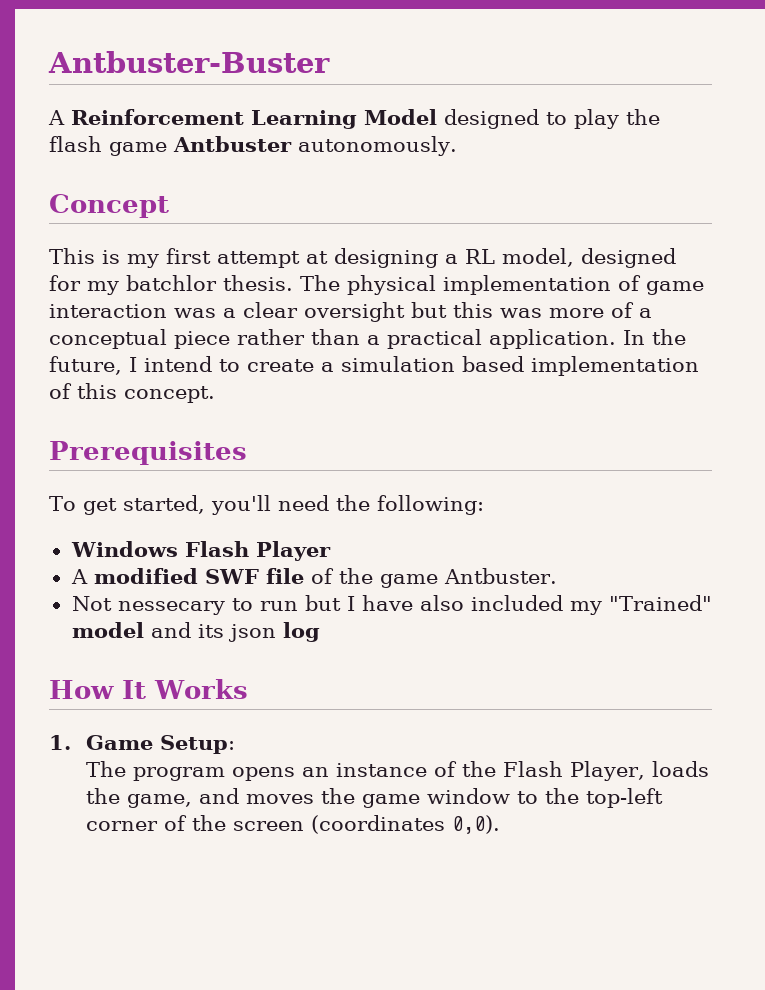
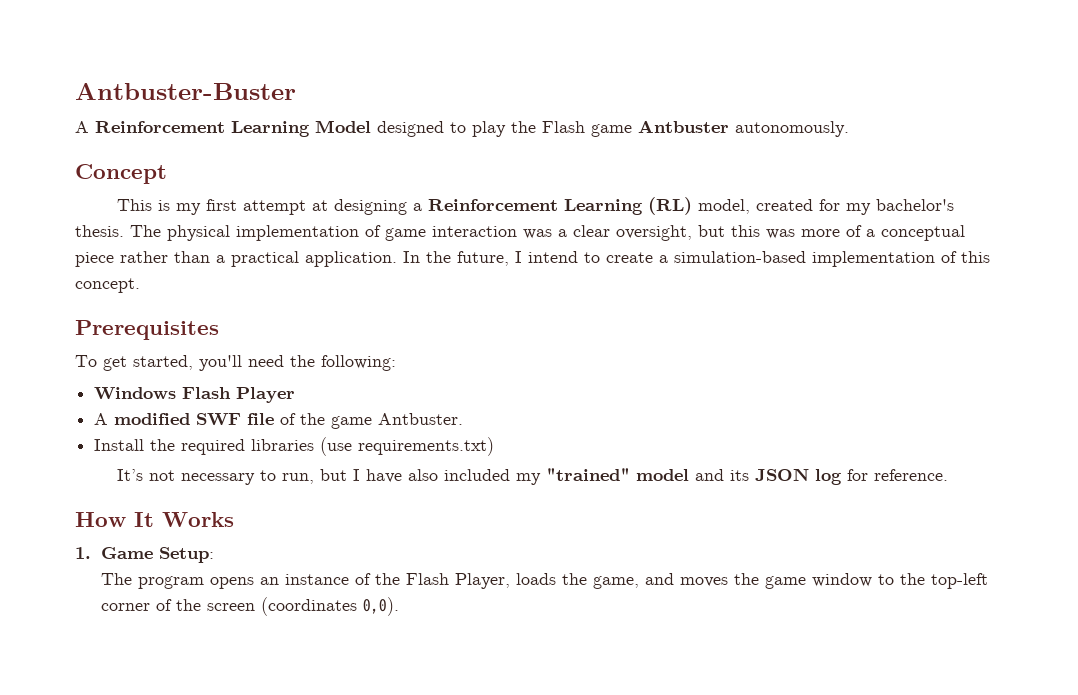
- A Reinforcement Learning Model designed to play the flash game Antbuster autonomously.
+ A Reinforcement Learning Model designed to play the Flash game Antbuster autonomously.
- This is my first attempt at designing a RL model, designed for my batchlor thesis.
+ This is my first attempt at designing a Reinforcement Learning (RL) model, created for my bachelor's thesis.
- The physical implementation of game interaction was a clear oversight but this was more of a conceptual piece rather than a practical application.
+ The physical implementation of game interaction was a clear oversight, but this was more of a conceptual piece rather than a practical application.
- In the future, I intend to create a simulation based implementation of this concept.
+ In the future, I intend to create a simulation-based implementation of this concept.
- Not nessecary to run but I have also included my "Trained" model and its json log
+ Install the required libraries (use requirements.txt)
+ It’s not necessary to run, but I have also included my "trained" model and its JSON log for reference.

